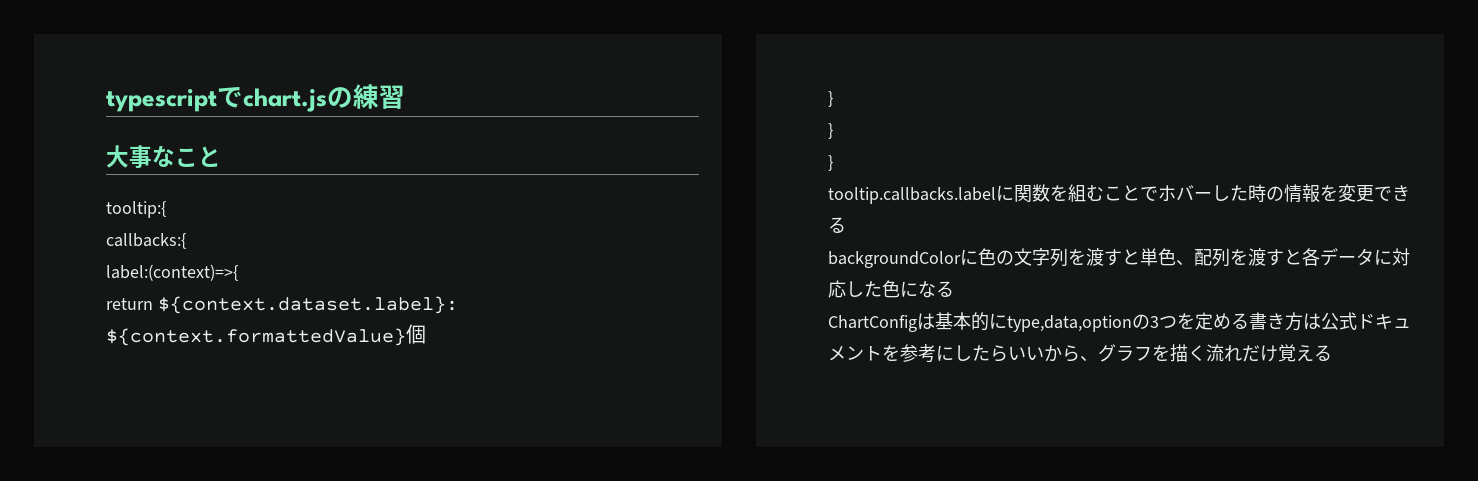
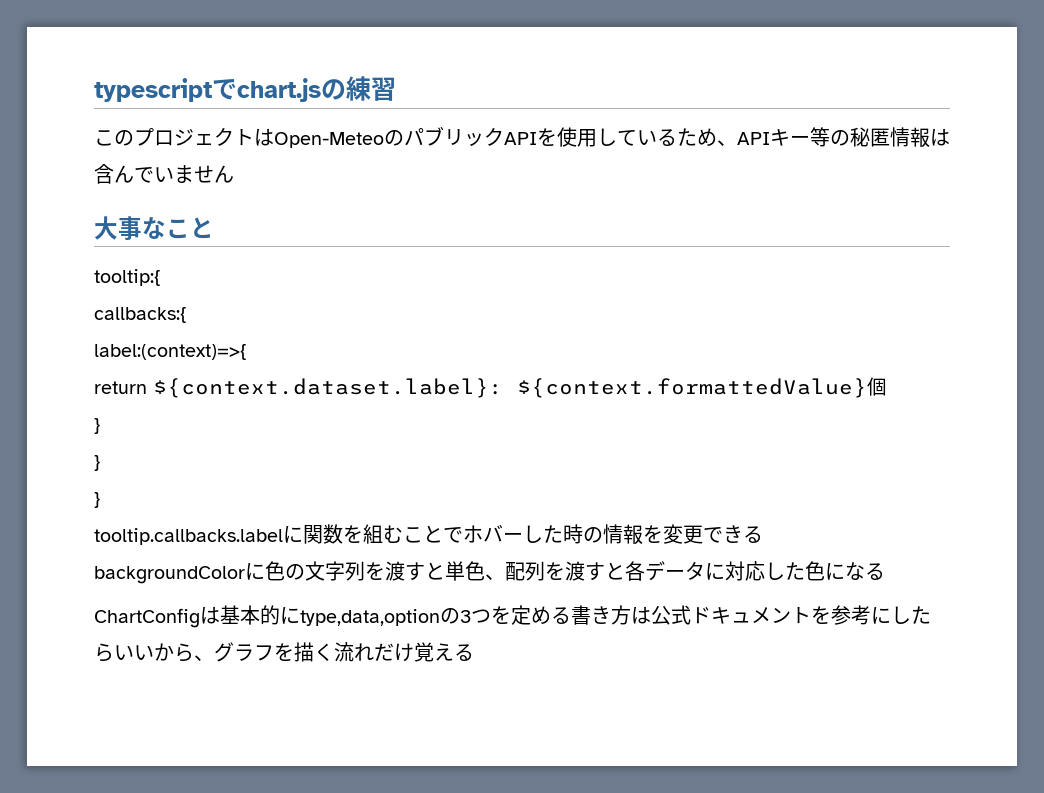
+ このプロジェクトはOpen-MeteoのパブリックAPIを使用しているため、APIキー等の秘匿情報は含んでいません

